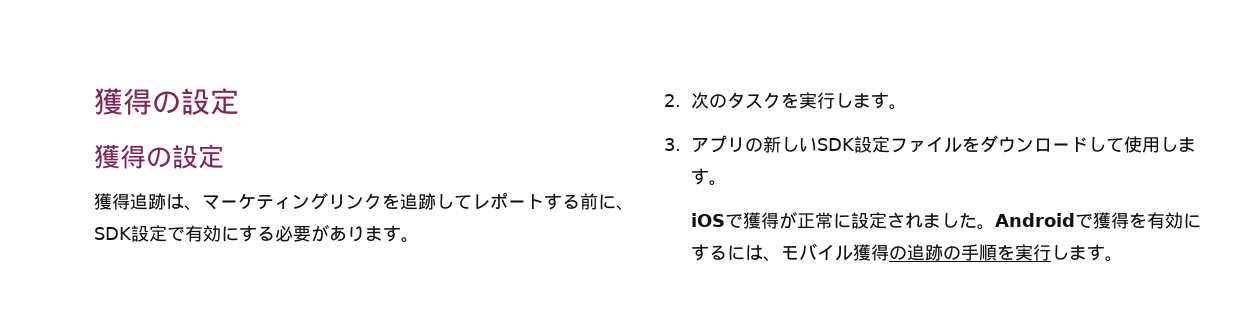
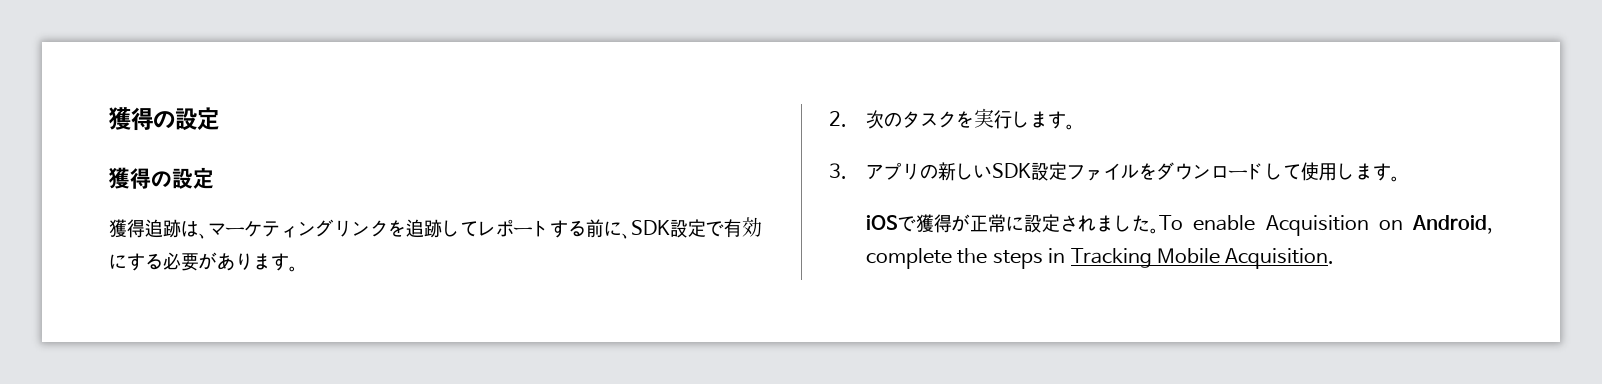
- Androidで獲得を有効にするには、モバイル獲得の追跡の手順を実行します。
+ To enable Acquisition on Android, complete the steps in Tracking Mobile Acquisition.

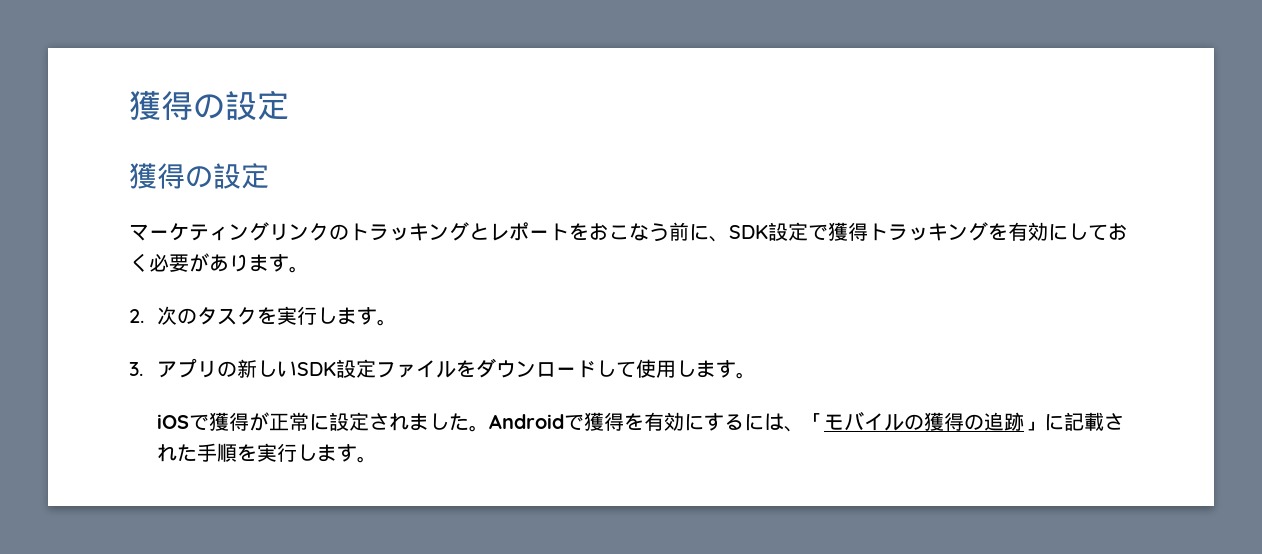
- 獲得追跡は、マーケティングリンクを追跡してレポートする前に、SDK設定で有効にする必要があります。
+ マーケティングリンクのトラッキングとレポートをおこなう前に、SDK設定で獲得トラッキングを有効にしておく必要があります。
- To enable Acquisition on Android, complete the steps in Tracking Mobile Acquisition.
+ Androidで獲得を有効にするには、「モバイルの獲得の追跡」に記載された手順を実行します。

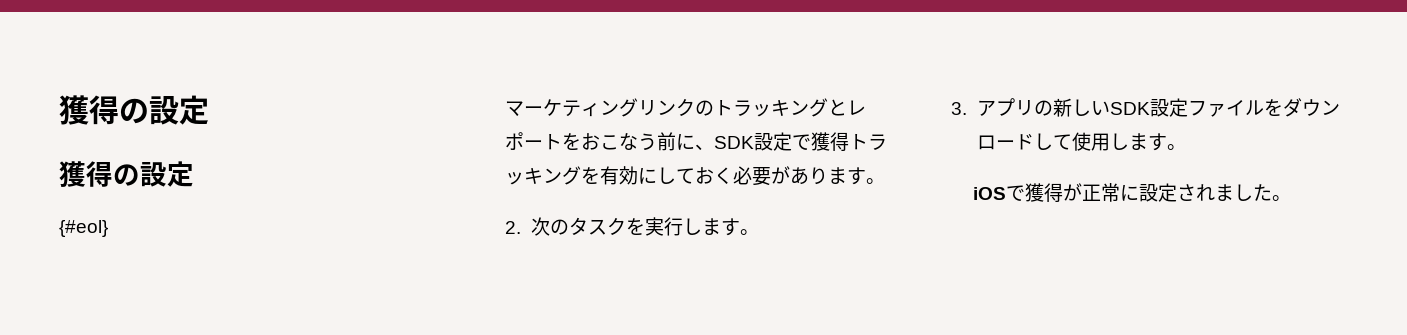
+ {#eol}
- Androidで獲得を有効にするには、「モバイルの獲得の追跡」に記載された手順を実行します。

